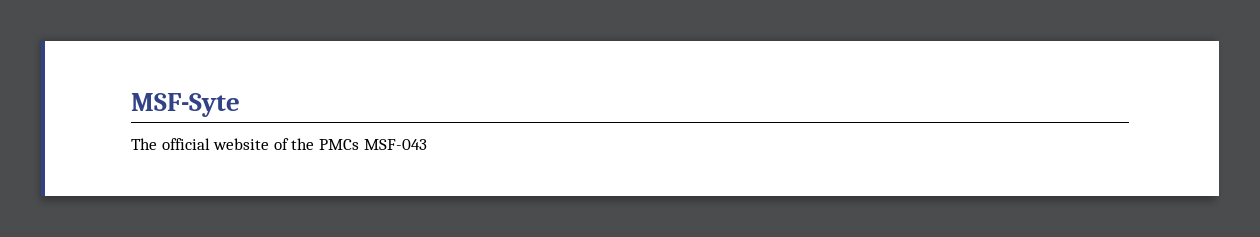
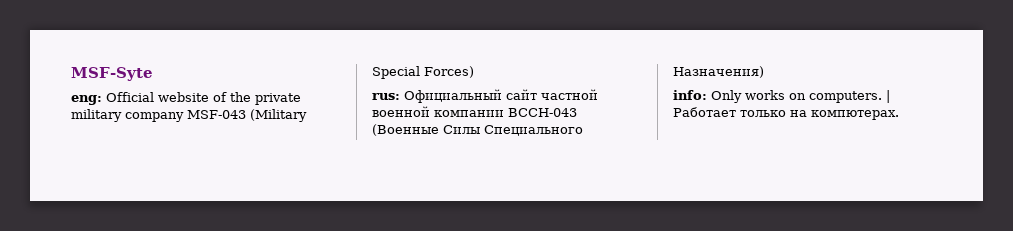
- The official website of the PMCs MSF-043
+ eng: Official website of the private military company MSF-043 (Military Special Forces)
+ rus: Официальный сайт частной военной компании ВССН-043 (Военные Силы Специального Назначения)
+ info: Only works on computers. | Работает только на компютерах.

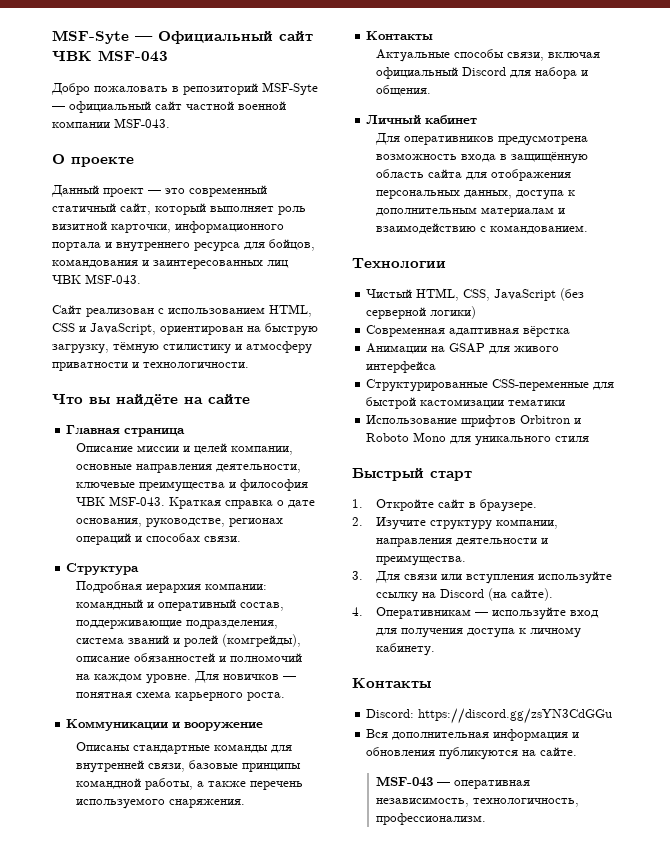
- MSF-Syte
- eng: Official website of the private military company MSF-043 (Military Special Forces)
- rus: Официальный сайт частной военной компании ВССН-043 (Военные Силы Специального Назначения)
- info: Only works on computers. | Работает только на компютерах.
+ MSF-Syte — Официальный сайт ЧВК MSF-043
+ Добро пожаловать в репозиторий MSF-Syte — официальный сайт частной военной компании MSF-043.
+ О проекте
+ Данный проект — это современный статичный сайт, который выполняет роль визитной карточки, информационного портала и внутреннего ресурса для бойцов, командования и заинтересованных лиц ЧВК MSF-043.
+ Сайт реализован с использованием HTML, CSS и JavaScript, ориентирован на быструю загрузку, тёмную стилистику и атмосферу приватности и технологичности.
+ Что вы найдёте на сайте
+ Главная страница
+ Описание миссии и целей компании, основные направления деятельности, ключевые преимущества и философия ЧВК MSF-043. Краткая справка о дате основания, руководстве, регионах операций и способах связи.
+ Структура
+ Подробная иерархия компании: командный и оперативный состав, поддерживающие подразделения, система званий и ролей (комгрейды), описание обязанностей и полномочий на каждом уровне. Для новичков — понятная схема карьерного роста.
+ Коммуникации и вооружение
+ Описаны стандартные команды для внутренней связи, базовые принципы командной работы, а также перечень используемого снаряжения.
+ Контакты
+ Актуальные способы связи, включая официальный Discord для набора и общения.
+ Личный кабинет
+ Для оперативников предусмотрена возможность входа в защищённую область сайта для отображения персональных данных, доступа к дополнительным материалам и взаимодействию с командованием.
+ Технологии
+ Чистый HTML, CSS, JavaScript (без серверной логики)
+ Современная адаптивная вёрстка
+ Анимации на GSAP для живого интерфейса
+ Структурированные CSS-переменные для быстрой кастомизации тематики
+ Использование шрифтов Orbitron и Roboto Mono для уникального стиля
+ Быстрый старт
+ 1. Откройте сайт в браузере.
+ 2. Изучите структуру компании, направления деятельности и преимущества.
+ 3. Для связи или вступления используйте ссылку на Discord (на сайте).
+ 4. Оперативникам — используйте вход для получения доступа к личному кабинету.
+ Контакты
+ Discord: https://discord.gg/zsYN3CdGGu
+ Вся дополнительная информация и обновления публикуются на сайте.
+ MSF-043 — оперативная независимость, технологичность, профессионализм.

